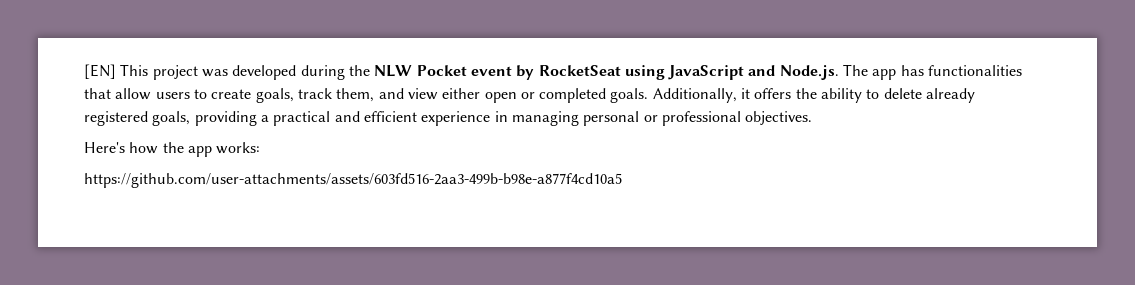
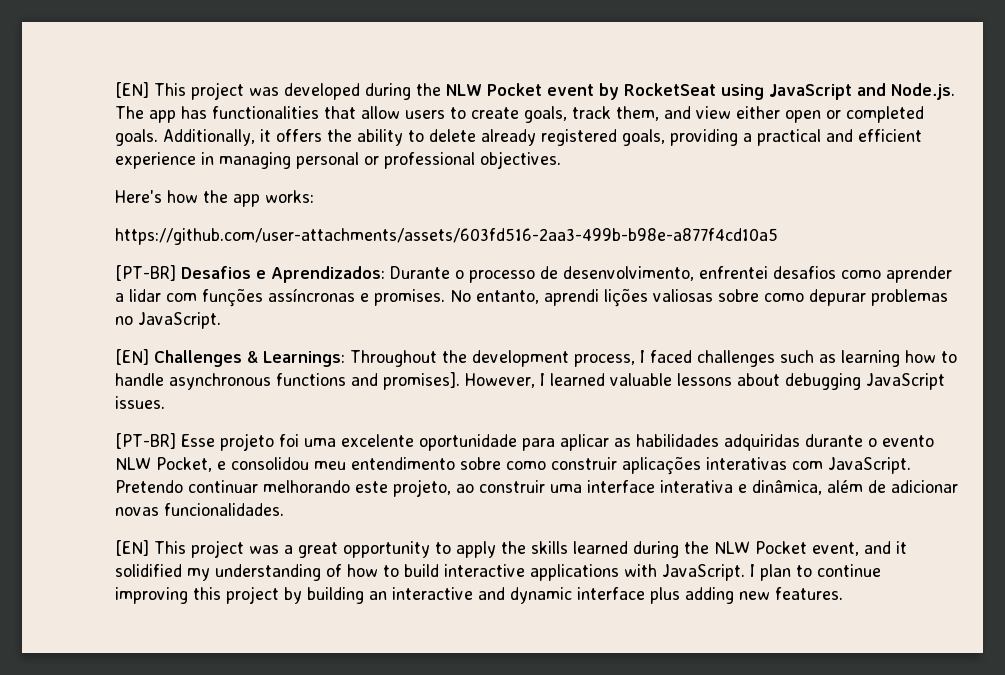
+ [PT-BR] Desafios e Aprendizados: Durante o processo de desenvolvimento, enfrentei desafios como aprender a lidar com funções assíncronas e promises. No entanto, aprendi lições valiosas sobre como depurar problemas no JavaScript.
+ [EN] Challenges & Learnings: Throughout the development process, I faced challenges such as learning how to handle asynchronous functions and promises]. However, I learned valuable lessons about debugging JavaScript issues.
+ [PT-BR] Esse projeto foi uma excelente oportunidade para aplicar as habilidades adquiridas durante o evento NLW Pocket, e consolidou meu entendimento sobre como construir aplicações interativas com JavaScript. Pretendo continuar melhorando este projeto, ao construir uma interface interativa e dinâmica, além de adicionar novas funcionalidades.
+ [EN] This project was a great opportunity to apply the skills learned during the NLW Pocket event, and it solidified my understanding of how to build interactive applications with JavaScript. I plan to continue improving this project by building an interactive and dynamic interface plus adding new features.

